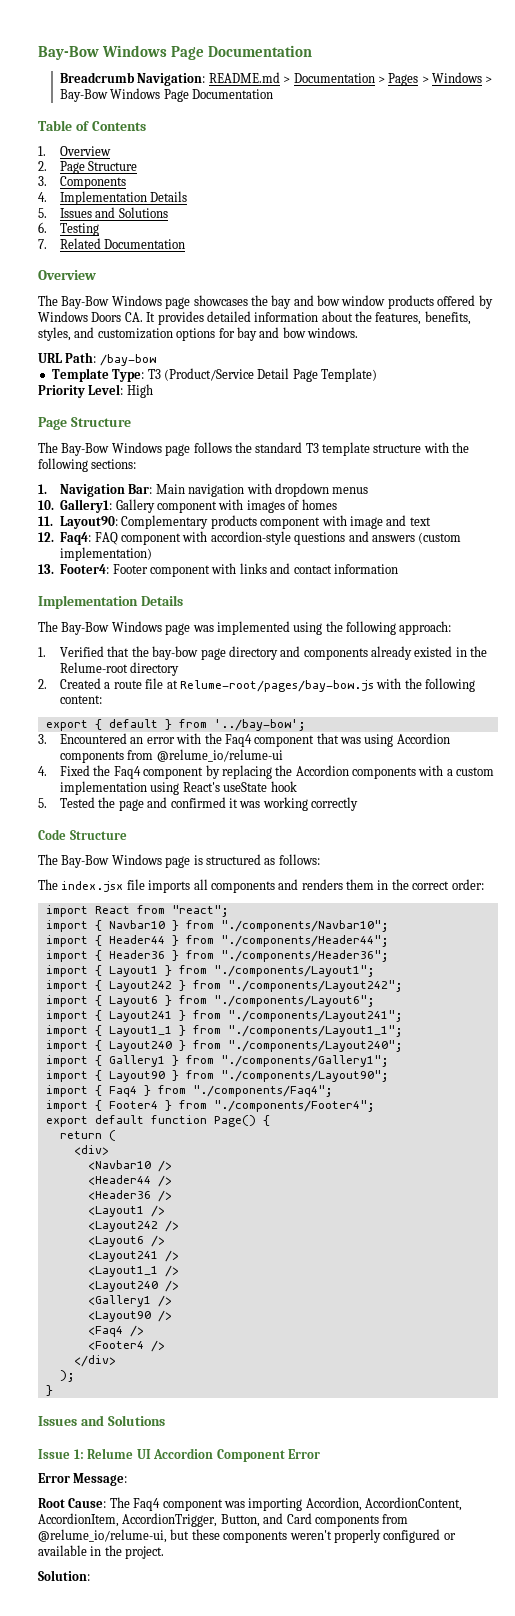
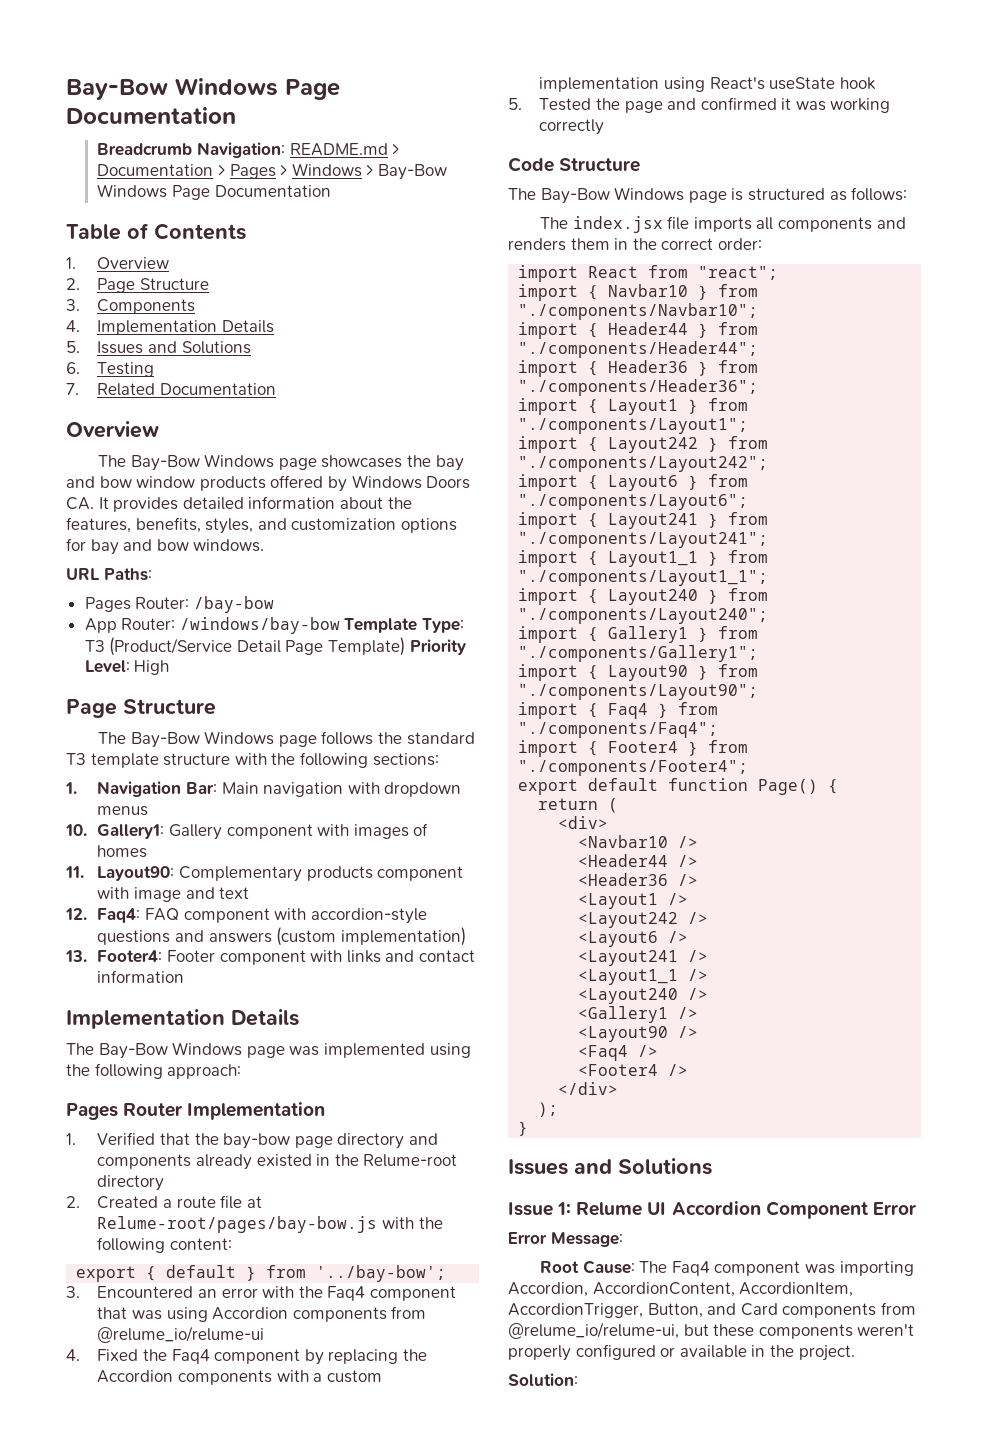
- URL Path: /bay-bow
- Template Type: T3 (Product/Service Detail Page Template)
- Priority Level: High
+ URL Paths:
+ Pages Router: /bay-bow
+ App Router: /windows/bay-bow Template Type: T3 (Product/Service Detail Page Template) Priority Level: High
+ Pages Router Implementation

